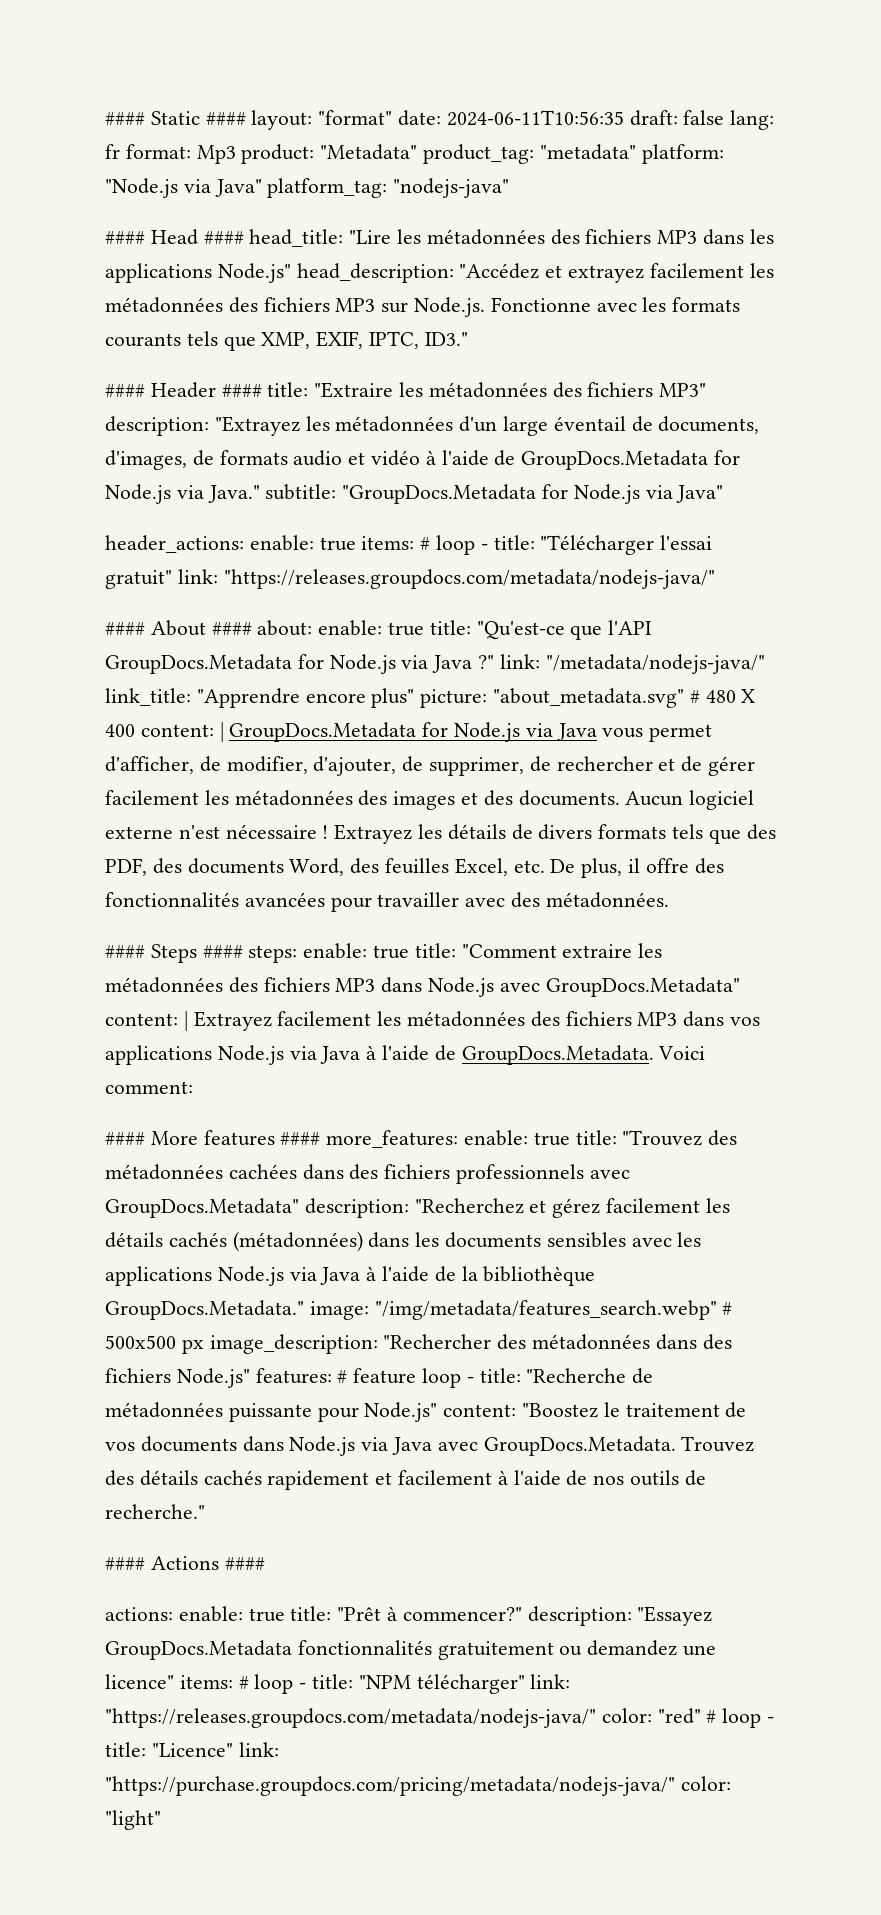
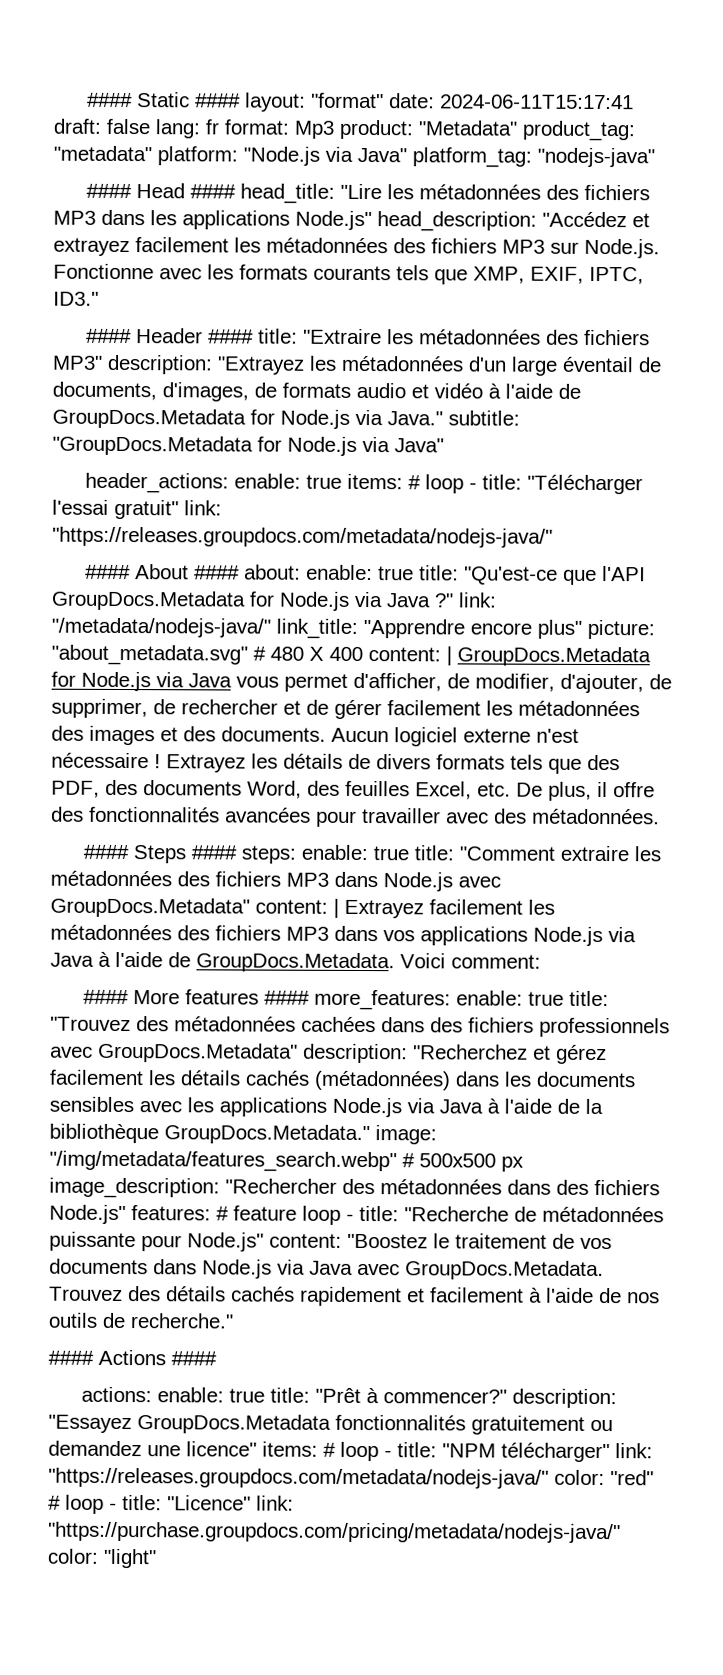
- #### Static #### layout: "format" date: 2024-06-11T10:56:35 draft: false lang: fr format: Mp3 product: "Metadata" product_tag: "metadata" platform: "Node.js via Java" platform_tag: "nodejs-java"
+ #### Static #### layout: "format" date: 2024-06-11T15:17:41 draft: false lang: fr format: Mp3 product: "Metadata" product_tag: "metadata" platform: "Node.js via Java" platform_tag: "nodejs-java"

